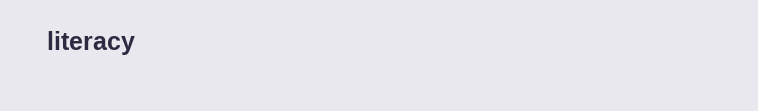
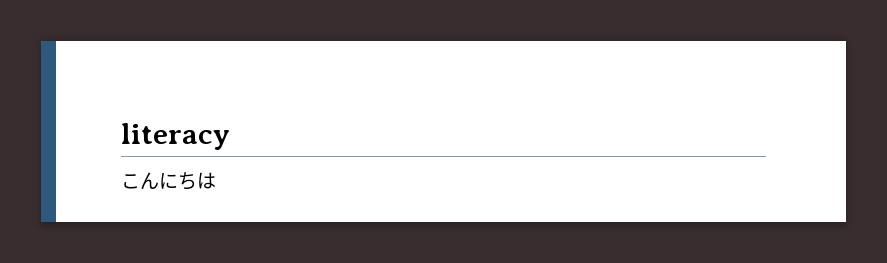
+ こんにちは

